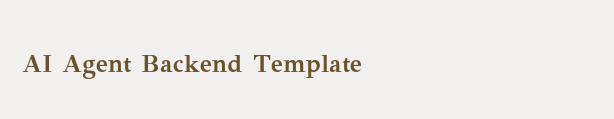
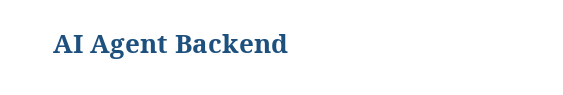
- AI Agent Backend Template
+ AI Agent Backend

